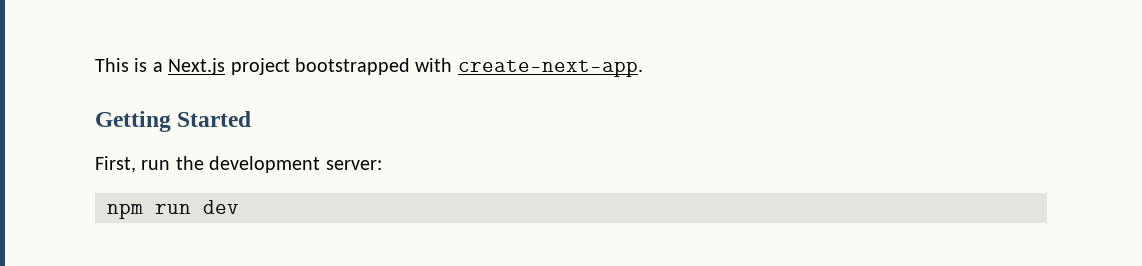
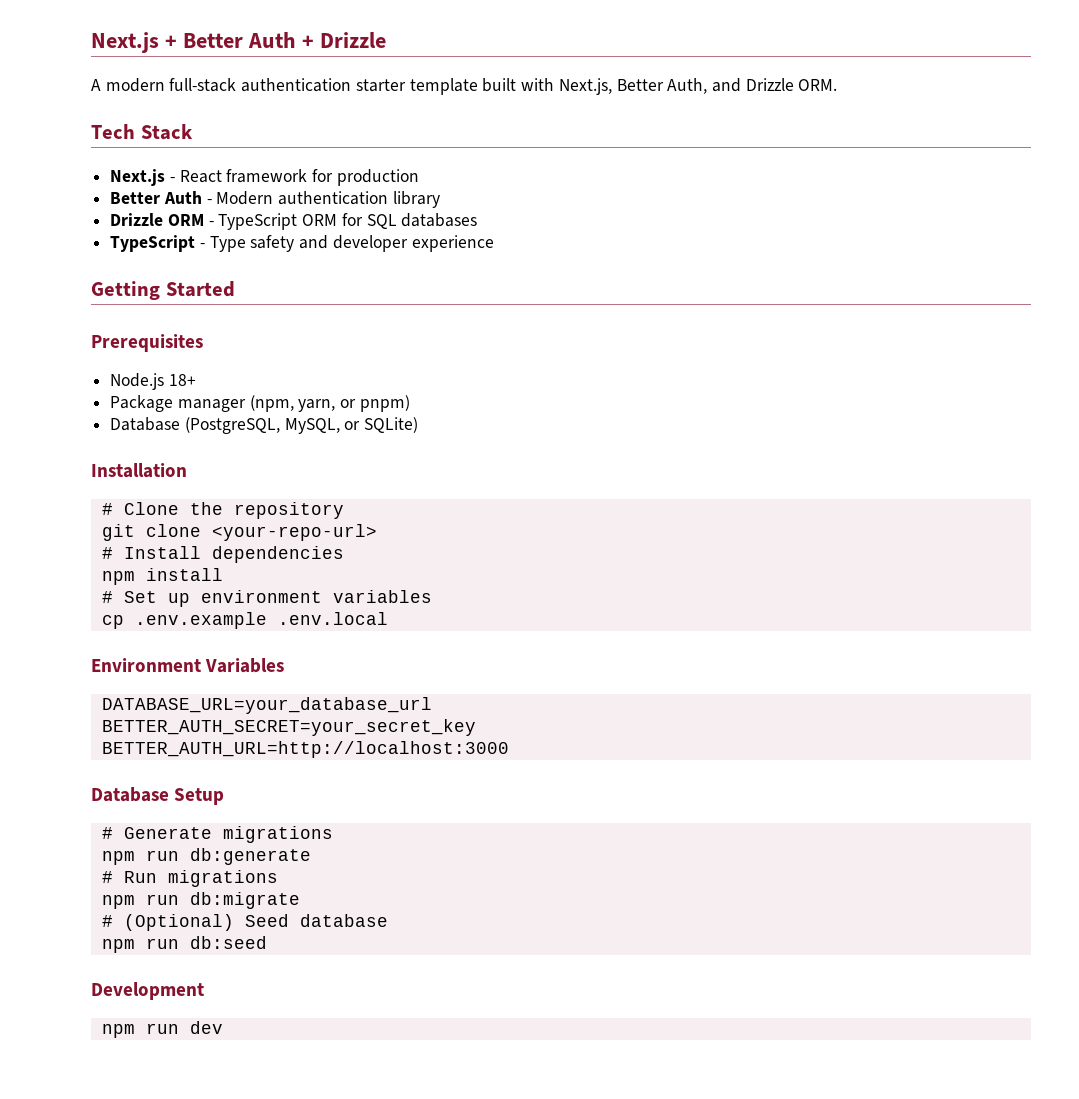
- This is a Next.js project bootstrapped with create-next-app.
+ Next.js + Better Auth + Drizzle
+ A modern full-stack authentication starter template built with Next.js, Better Auth, and Drizzle ORM.
+ Tech Stack
+ Next.js - React framework for production
+ Better Auth - Modern authentication library
+ Drizzle ORM - TypeScript ORM for SQL databases
+ TypeScript - Type safety and developer experience
  Getting Started
- First, run the development server:
+ Prerequisites
+ Node.js 18+
+ Package manager (npm, yarn, or pnpm)
+ Database (PostgreSQL, MySQL, or SQLite)
+ Installation
+ # Clone the repository
+ git clone <your-repo-url>
+ # Install dependencies
+ npm install
+ # Set up environment variables
+ cp .env.example .env.local
+ Environment Variables
+ DATABASE_URL=your_database_url
+ BETTER_AUTH_SECRET=your_secret_key
+ BETTER_AUTH_URL=http://localhost:3000
+ Database Setup
+ # Generate migrations
+ npm run db:generate
+ # Run migrations
+ npm run db:migrate
+ # (Optional) Seed database
+ npm run db:seed
+ Development

